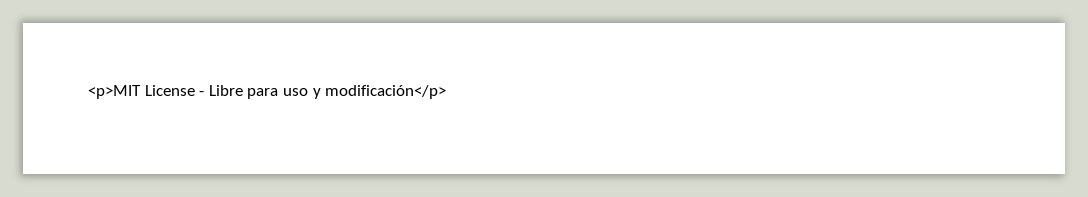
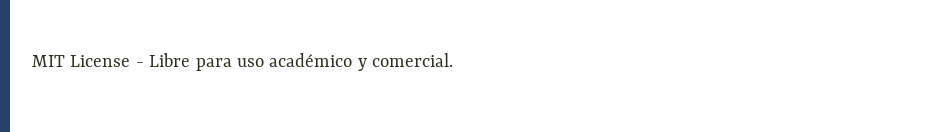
- <p>MIT License - Libre para uso y modificación</p>
+ MIT License - Libre para uso académico y comercial.

